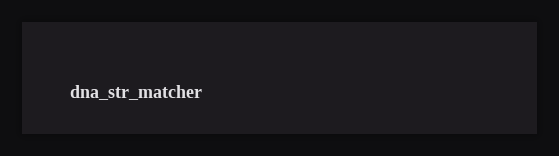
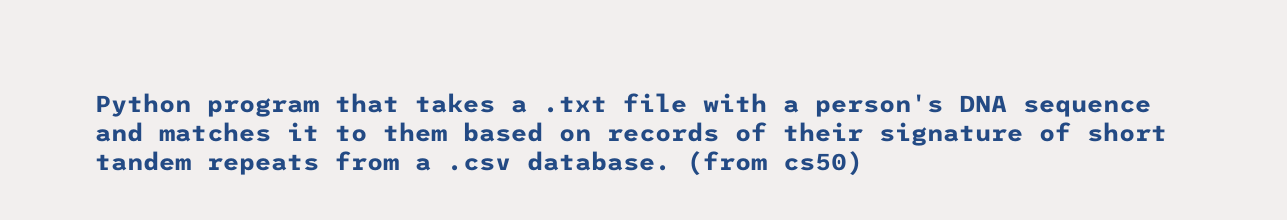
- dna_str_matcher
+ Python program that takes a .txt file with a person's DNA sequence and matches it to them based on records of their signature of short tandem repeats from a .csv database. (from cs50)

